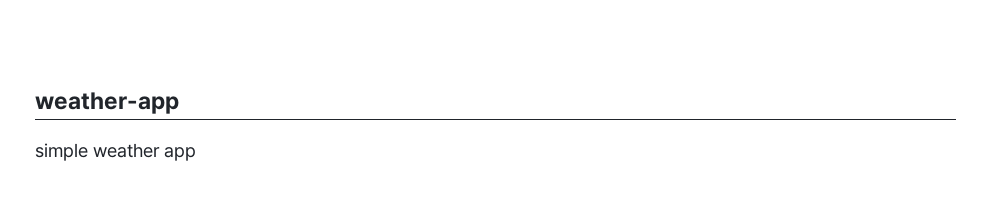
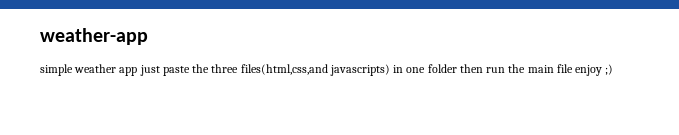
- simple weather app
+ simple weather app just paste the three files(html,css,and javascripts) in one folder then run the main file enjoy ;)

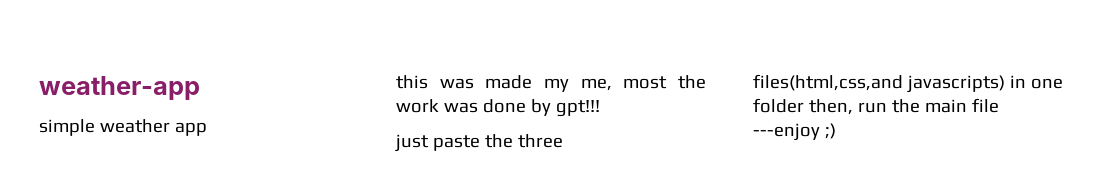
- simple weather app just paste the three files(html,css,and javascripts) in one folder then run the main file enjoy ;)
+ simple weather app
+ this was made my me, most the work was done by gpt!!!
+ just paste the three files(html,css,and javascripts) in one folder then, run the main file ---enjoy ;)

